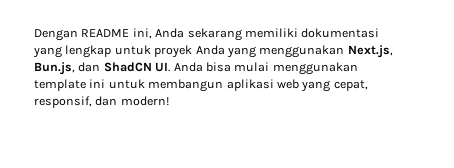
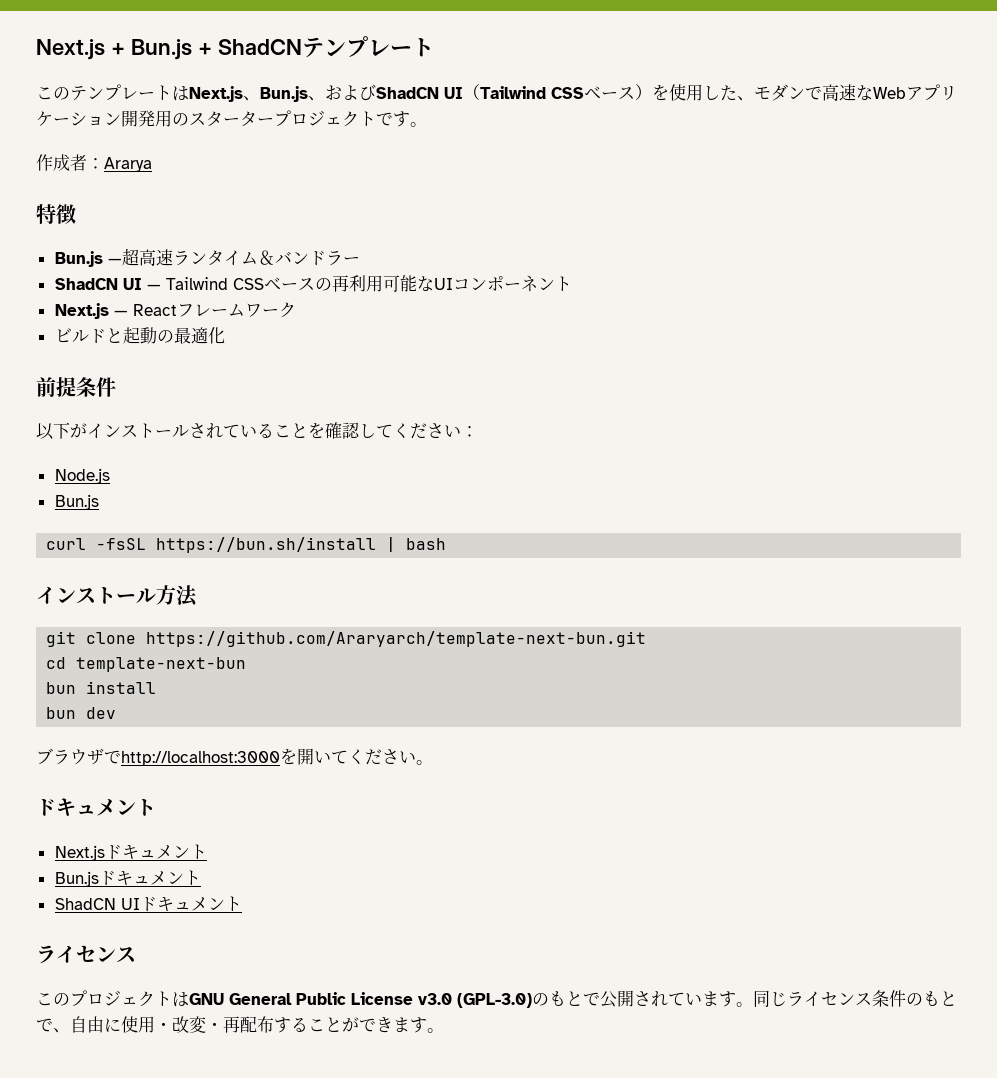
- Dengan README ini, Anda sekarang memiliki dokumentasi yang lengkap untuk proyek Anda yang menggunakan Next.js, Bun.js, dan ShadCN UI. Anda bisa mulai menggunakan template ini untuk membangun aplikasi web yang cepat, responsif, dan modern!
+ Next.js + Bun.js + ShadCNテンプレート
+ このテンプレートはNext.js、Bun.js、およびShadCN UI（Tailwind CSSベース）を使用した、モダンで高速なWebアプリケーション開発用のスタータープロジェクトです。
+ 作成者：Ararya
+ 特徴
+ Bun.js —超高速ランタイム＆バンドラー
+ ShadCN UI — Tailwind CSSベースの再利用可能なUIコンポーネント
+ Next.js — Reactフレームワーク
+ ビルドと起動の最適化
+ 前提条件
+ 以下がインストールされていることを確認してください：
+ Node.js
+ Bun.js
+ curl -fsSL https://bun.sh/install | bash
+ インストール方法
+ git clone https://github.com/Araryarch/template-next-bun.git
+ cd template-next-bun
+ bun install
+ bun dev
+ ブラウザでhttp://localhost:3000を開いてください。
+ ドキュメント
+ Next.jsドキュメント
+ Bun.jsドキュメント
+ ShadCN UIドキュメント
+ ライセンス
+ このプロジェクトはGNU General Public License v3.0 (GPL-3.0)のもとで公開されています。同じライセンス条件のもとで、自由に使用・改変・再配布することができます。

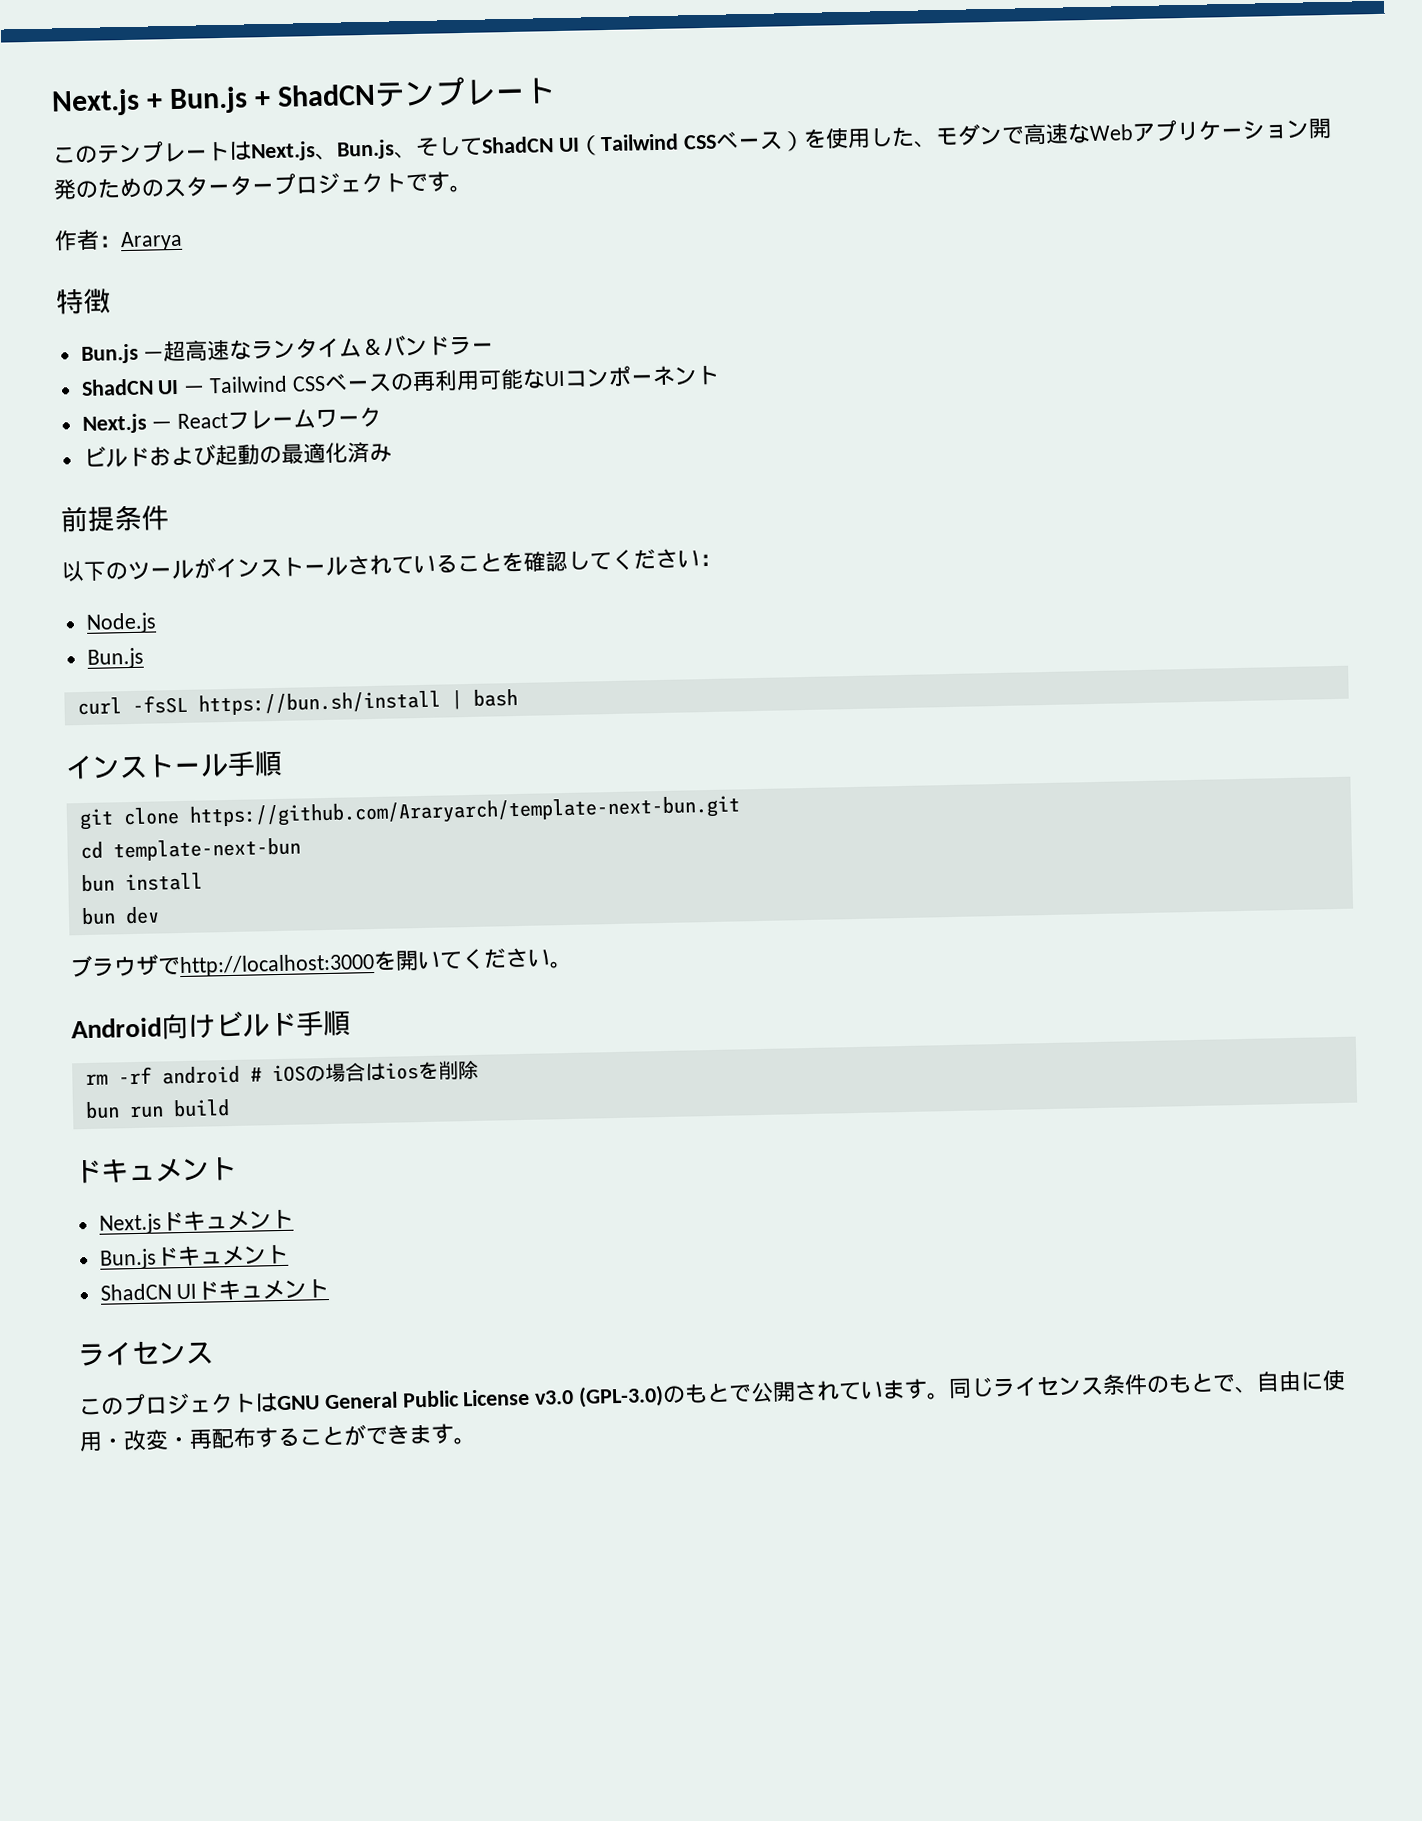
- このテンプレートはNext.js、Bun.js、およびShadCN UI（Tailwind CSSベース）を使用した、モダンで高速なWebアプリケーション開発用のスタータープロジェクトです。
+ このテンプレートはNext.js、Bun.js、そしてShadCN UI（Tailwind CSSベース）を使用した、モダンで高速なWebアプリケーション開発のためのスタータープロジェクトです。
- 作成者：Ararya
+ 作者：Ararya
- Bun.js —超高速ランタイム＆バンドラー
+ Bun.js —超高速なランタイム＆バンドラー
- ビルドと起動の最適化
+ ビルドおよび起動の最適化済み
- 以下がインストールされていることを確認してください：
+ 以下のツールがインストールされていることを確認してください：
- インストール方法
+ インストール手順
+ Android向けビルド手順
+ rm -rf android # iOSの場合はiosを削除
+ bun run build

